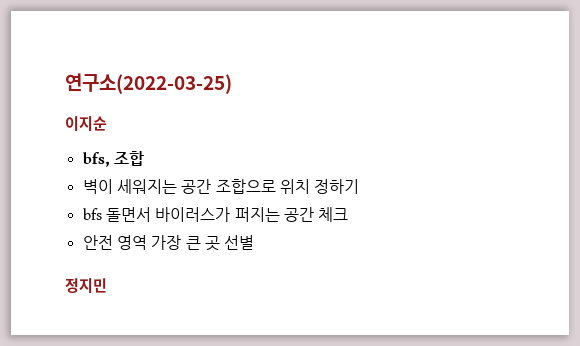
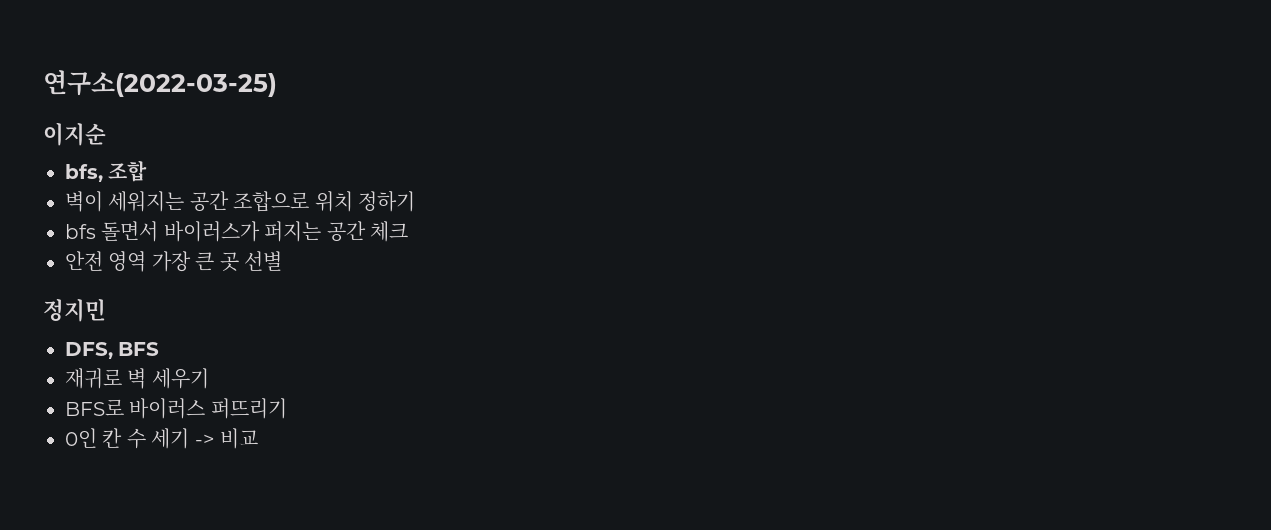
+ DFS, BFS
+ 재귀로 벽 세우기
+ BFS로 바이러스 퍼뜨리기
+ 0인 칸 수 세기 -> 비교

